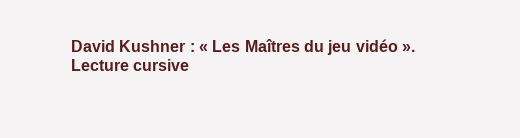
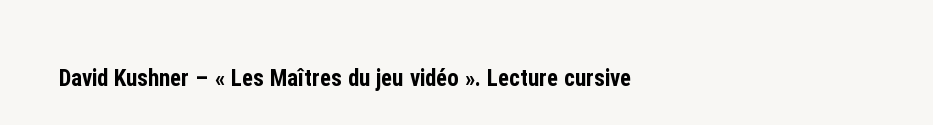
- David Kushner : « Les Maîtres du jeu vidéo ».
+ David Kushner – « Les Maîtres du jeu vidéo ».

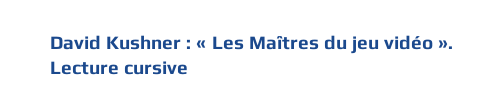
- David Kushner – « Les Maîtres du jeu vidéo ».
+ David Kushner : « Les Maîtres du jeu vidéo ».

